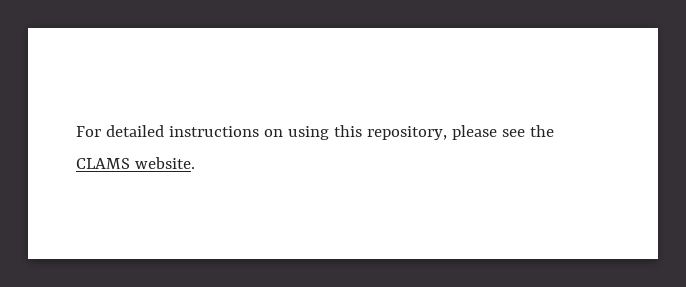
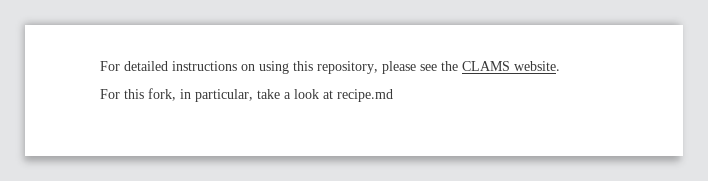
+ For this fork, in particular, take a look at recipe.md

